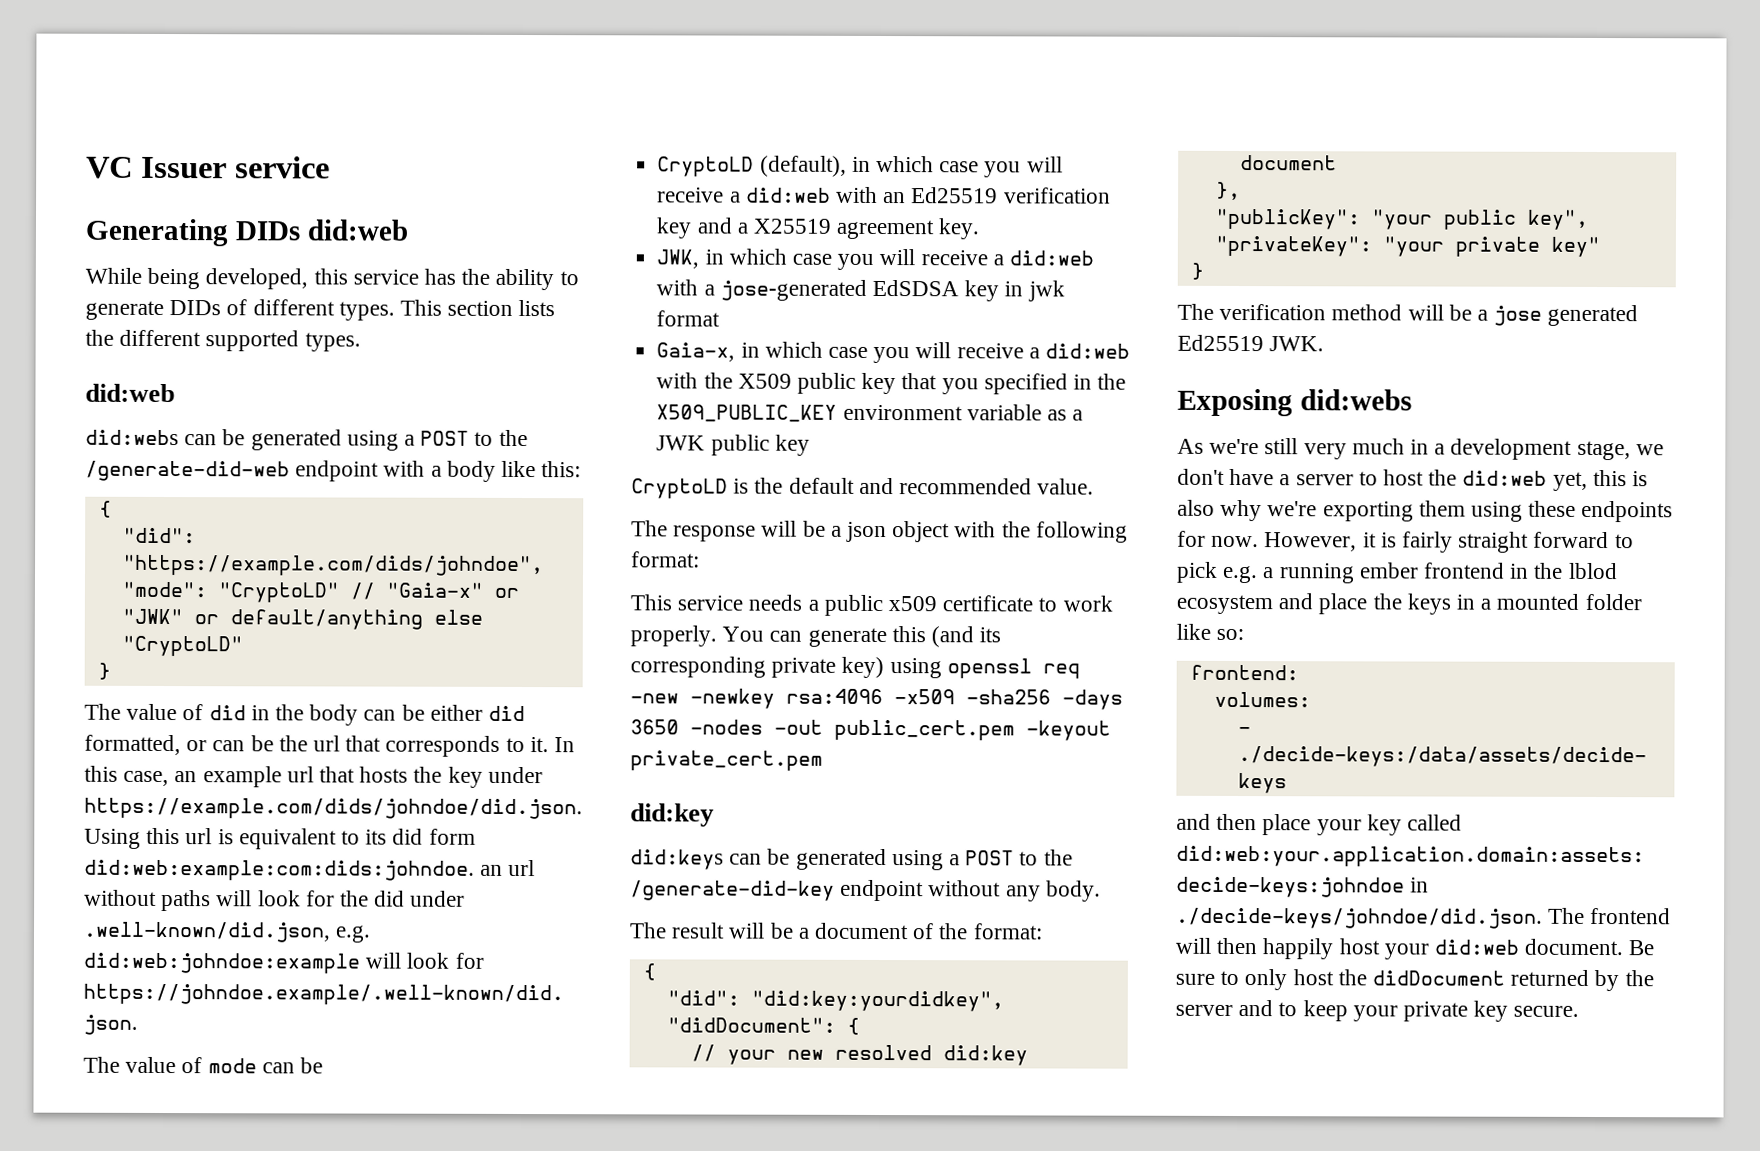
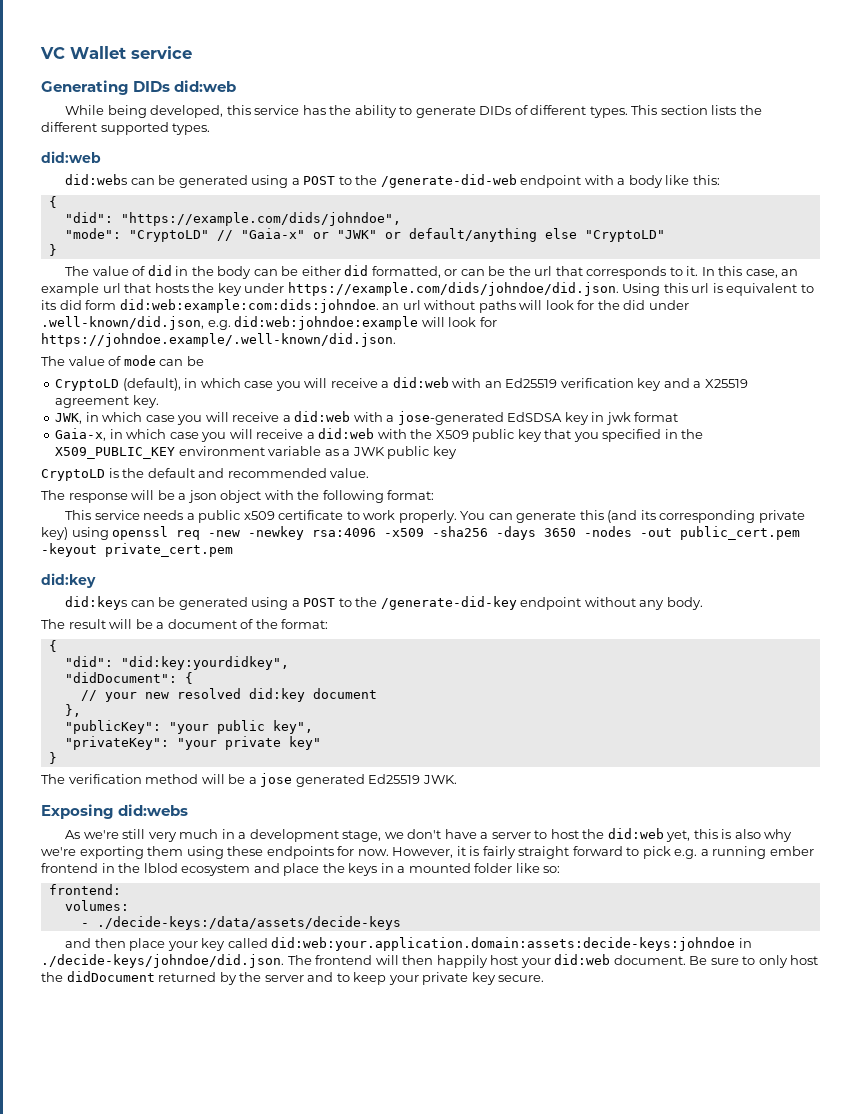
- VC Issuer service
+ VC Wallet service

